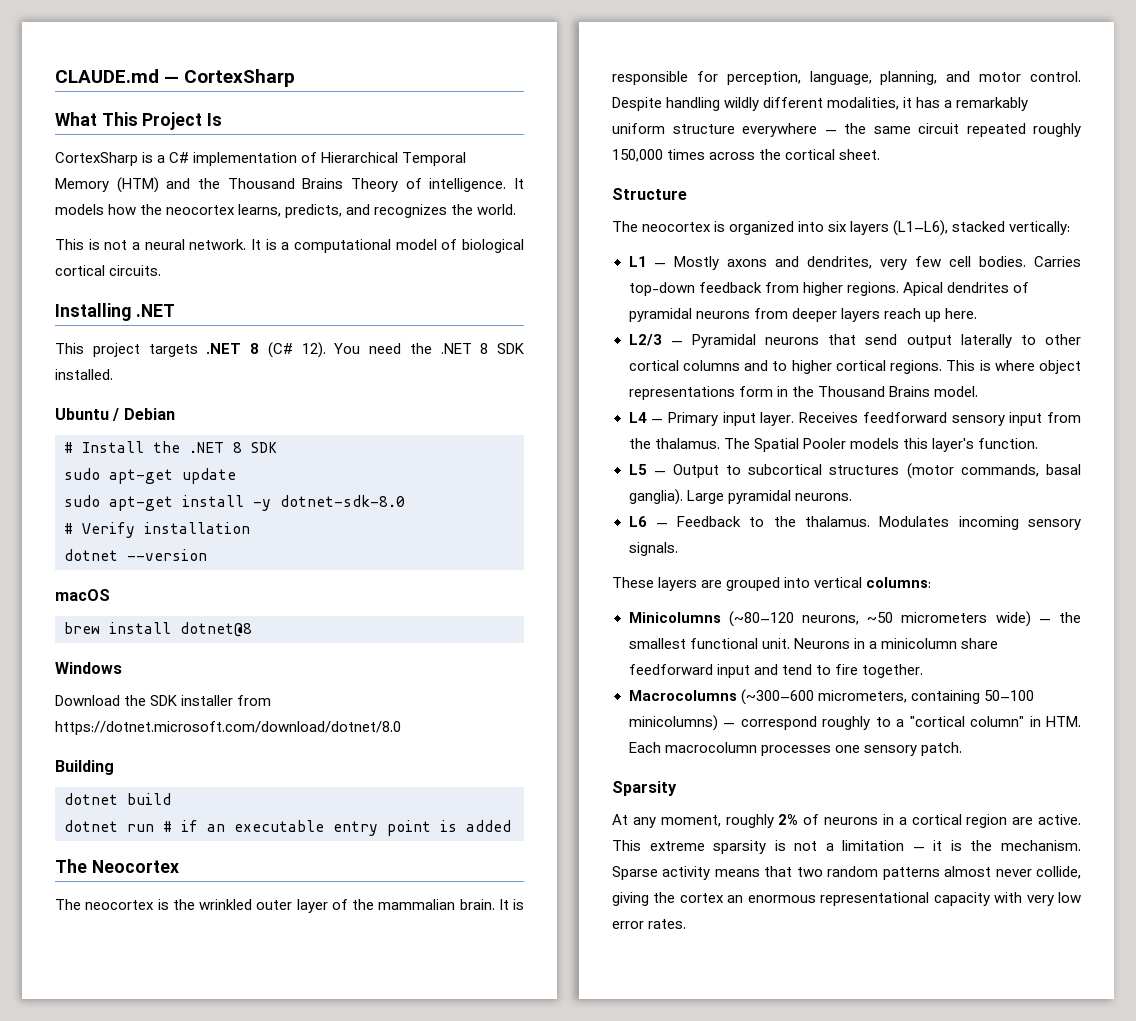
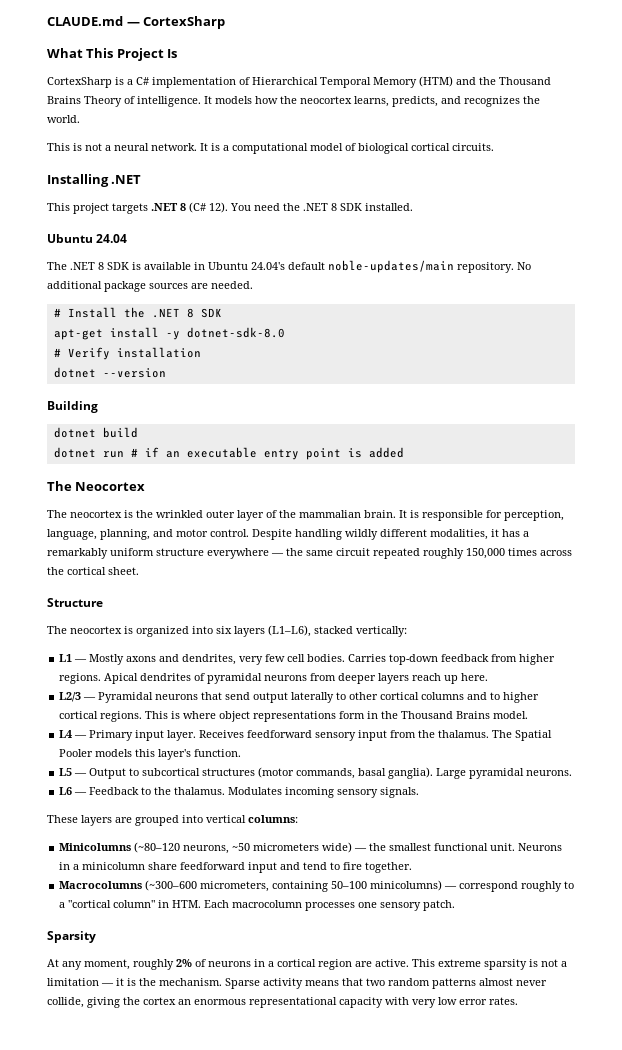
- Ubuntu / Debian
+ Ubuntu 24.04
+ The .NET 8 SDK is available in Ubuntu 24.04's default noble-updates/main repository. No additional package sources are needed.
- sudo apt-get update
- sudo apt-get install -y dotnet-sdk-8.0
+ apt-get install -y dotnet-sdk-8.0
- macOS
- brew install dotnet@8
- Windows
- Download the SDK installer from https://dotnet.microsoft.com/download/dotnet/8.0

